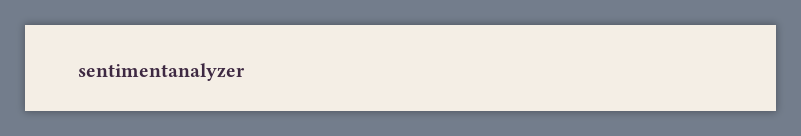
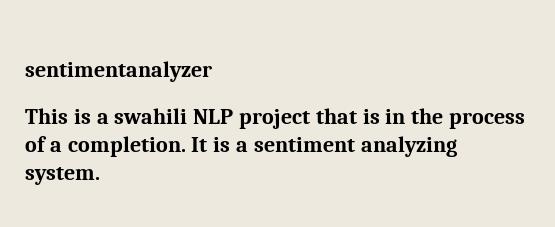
+ This is a swahili NLP project that is in the process of a completion. It is a sentiment analyzing system.

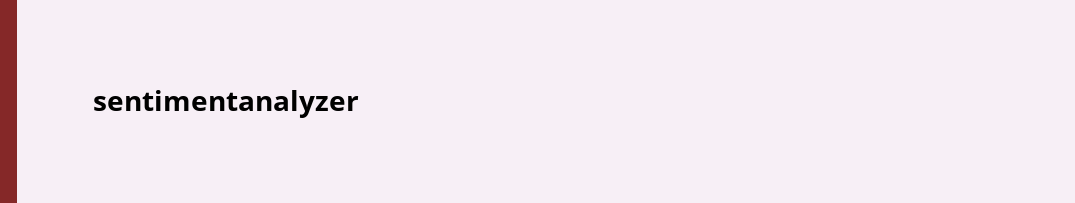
- This is a swahili NLP project that is in the process of a completion. It is a sentiment analyzing system.

